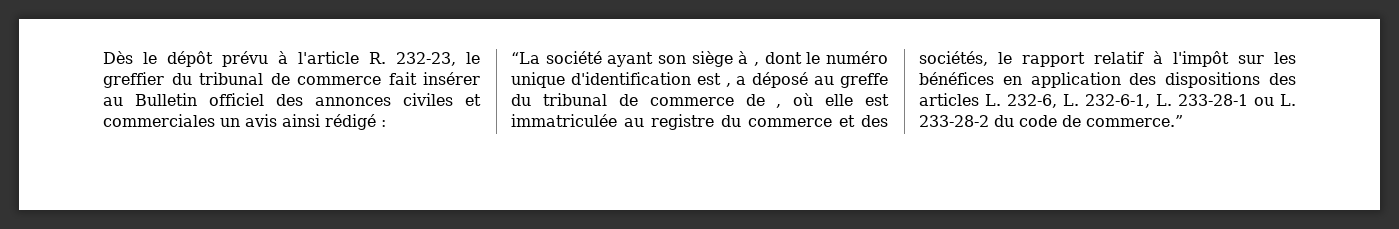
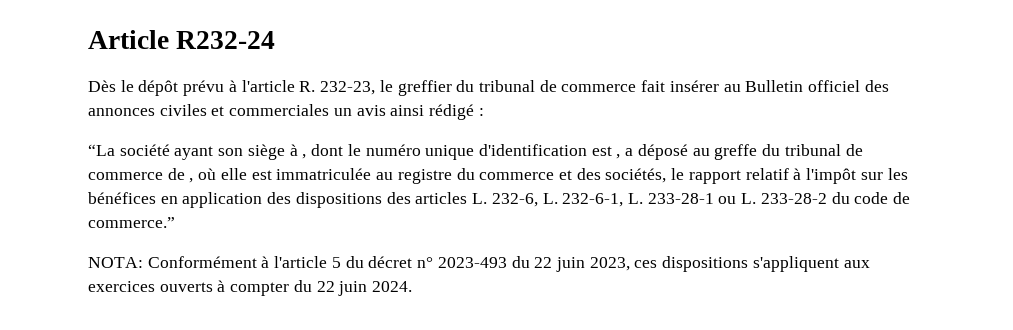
+ Article R232-24
+ NOTA: Conformément à l'article 5 du décret n° 2023-493 du 22 juin 2023, ces dispositions s'appliquent aux exercices ouverts à compter du 22 juin 2024.

